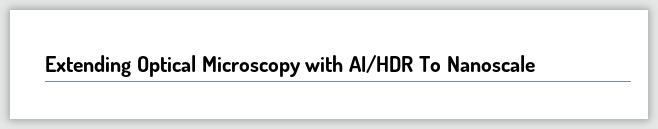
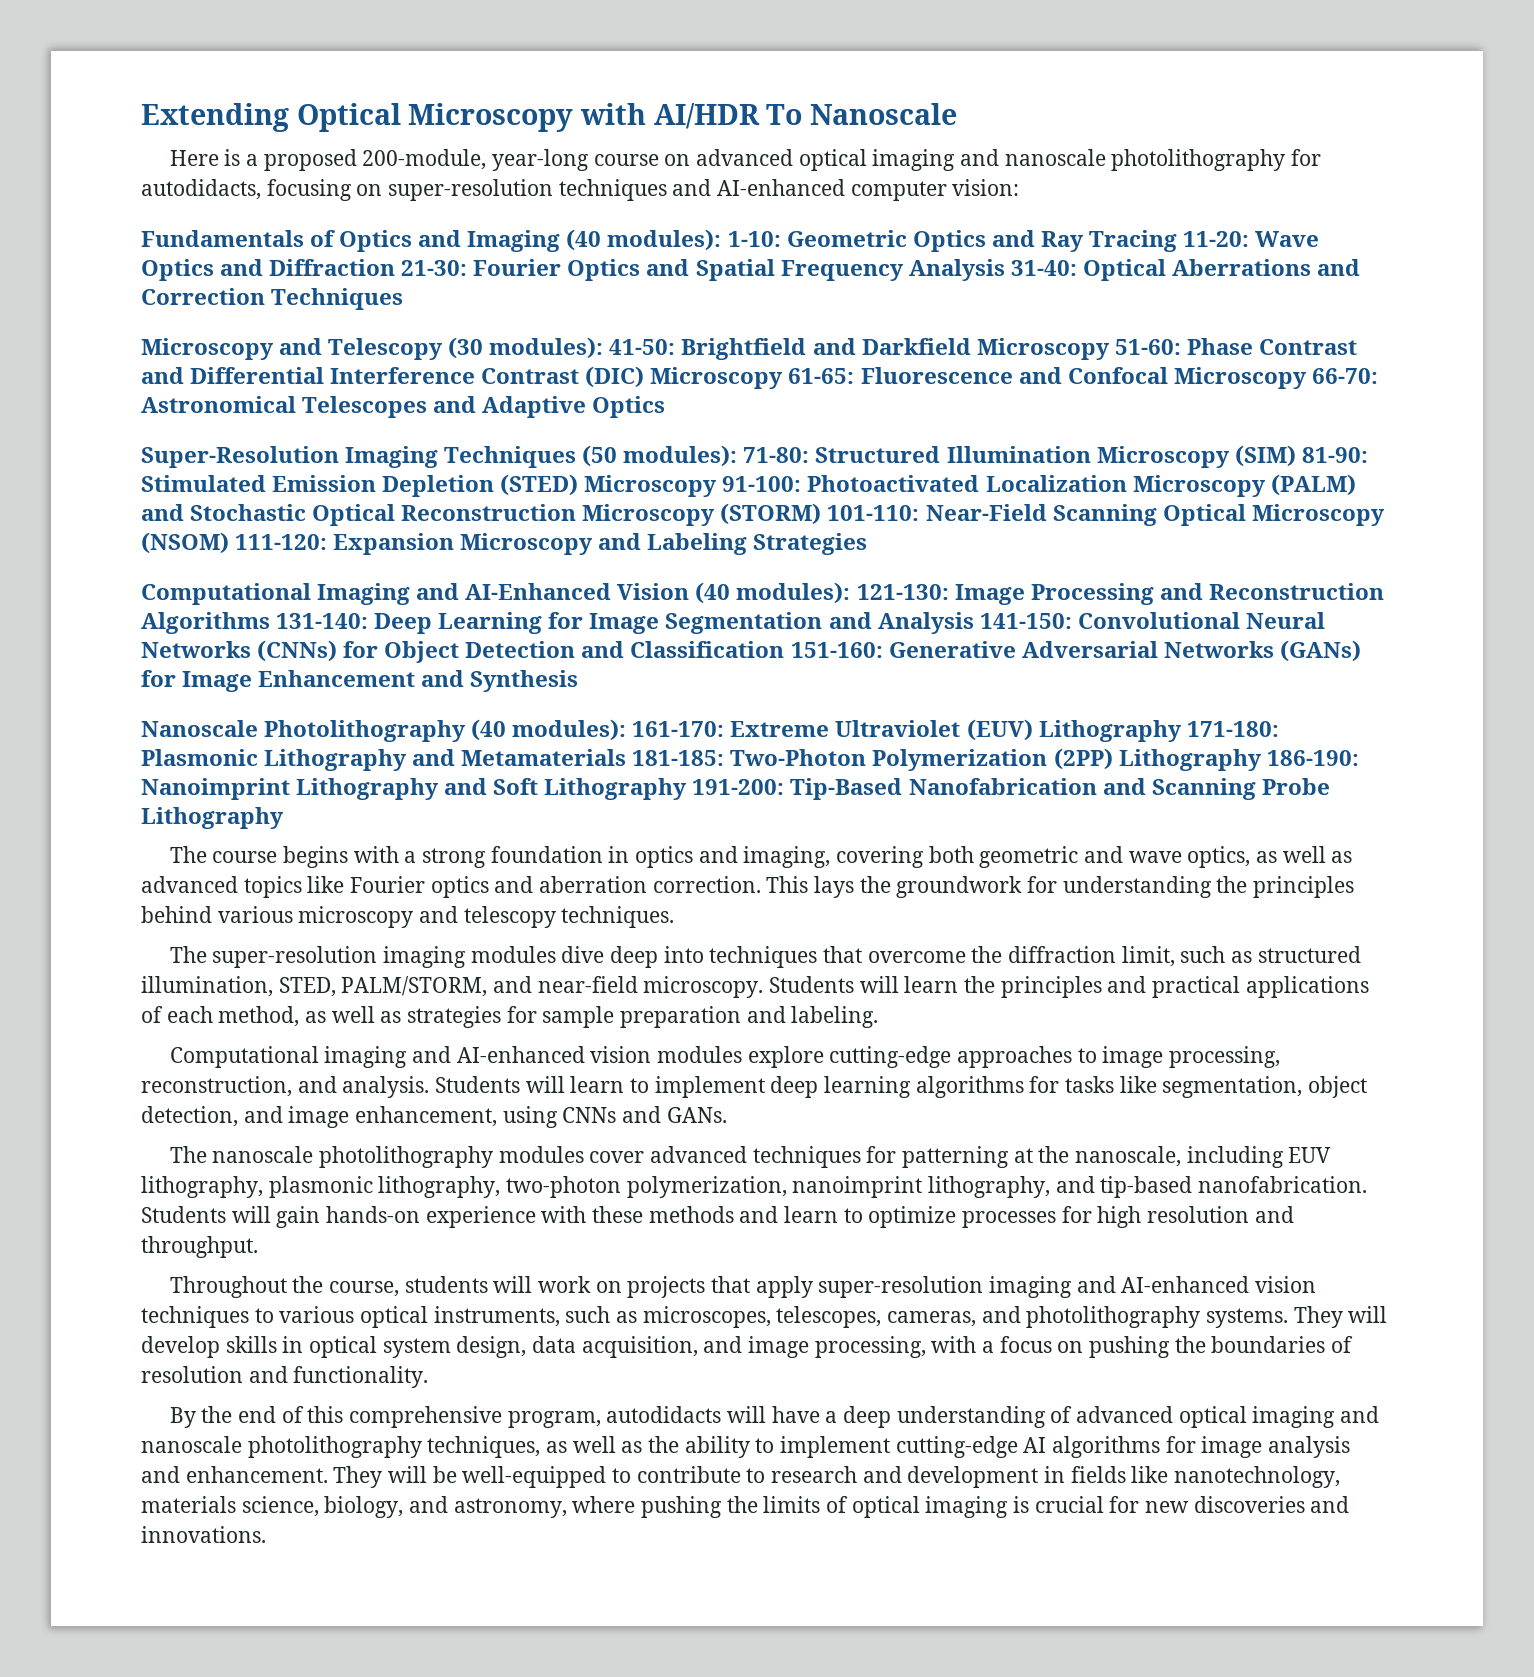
+ Here is a proposed 200-module, year-long course on advanced optical imaging and nanoscale photolithography for autodidacts, focusing on super-resolution techniques and AI-enhanced computer vision:
+ Fundamentals of Optics and Imaging (40 modules): 1-10: Geometric Optics and Ray Tracing 11-20: Wave Optics and Diffraction 21-30: Fourier Optics and Spatial Frequency Analysis 31-40: Optical Aberrations and Correction Techniques
+ Microscopy and Telescopy (30 modules): 41-50: Brightfield and Darkfield Microscopy 51-60: Phase Contrast and Differential Interference Contrast (DIC) Microscopy 61-65: Fluorescence and Confocal Microscopy 66-70: Astronomical Telescopes and Adaptive Optics
+ Super-Resolution Imaging Techniques (50 modules): 71-80: Structured Illumination Microscopy (SIM) 81-90: Stimulated Emission Depletion (STED) Microscopy 91-100: Photoactivated Localization Microscopy (PALM) and Stochastic Optical Reconstruction Microscopy (STORM) 101-110: Near-Field Scanning Optical Microscopy (NSOM) 111-120: Expansion Microscopy and Labeling Strategies
+ Computational Imaging and AI-Enhanced Vision (40 modules): 121-130: Image Processing and Reconstruction Algorithms 131-140: Deep Learning for Image Segmentation and Analysis 141-150: Convolutional Neural Networks (CNNs) for Object Detection and Classification 151-160: Generative Adversarial Networks (GANs) for Image Enhancement and Synthesis
+ Nanoscale Photolithography (40 modules): 161-170: Extreme Ultraviolet (EUV) Lithography 171-180: Plasmonic Lithography and Metamaterials 181-185: Two-Photon Polymerization (2PP) Lithography 186-190: Nanoimprint Lithography and Soft Lithography 191-200: Tip-Based Nanofabrication and Scanning Probe Lithography
+ The course begins with a strong foundation in optics and imaging, covering both geometric and wave optics, as well as advanced topics like Fourier optics and aberration correction. This lays the groundwork for understanding the principles behind various microscopy and telescopy techniques.
+ The super-resolution imaging modules dive deep into techniques that overcome the diffraction limit, such as structured illumination, STED, PALM/STORM, and near-field microscopy. Students will learn the principles and practical applications of each method, as well as strategies for sample preparation and labeling.
+ Computational imaging and AI-enhanced vision modules explore cutting-edge approaches to image processing, reconstruction, and analysis. Students will learn to implement deep learning algorithms for tasks like segmentation, object detection, and image enhancement, using CNNs and GANs.
+ The nanoscale photolithography modules cover advanced techniques for patterning at the nanoscale, including EUV lithography, plasmonic lithography, two-photon polymerization, nanoimprint lithography, and tip-based nanofabrication. Students will gain hands-on experience with these methods and learn to optimize processes for high resolution and throughput.
+ Throughout the course, students will work on projects that apply super-resolution imaging and AI-enhanced vision techniques to various optical instruments, such as microscopes, telescopes, cameras, and photolithography systems. They will develop skills in optical system design, data acquisition, and image processing, with a focus on pushing the boundaries of resolution and functionality.
+ By the end of this comprehensive program, autodidacts will have a deep understanding of advanced optical imaging and nanoscale photolithography techniques, as well as the ability to implement cutting-edge AI algorithms for image analysis and enhancement. They will be well-equipped to contribute to research and development in fields like nanotechnology, materials science, biology, and astronomy, where pushing the limits of optical imaging is crucial for new discoveries and innovations.

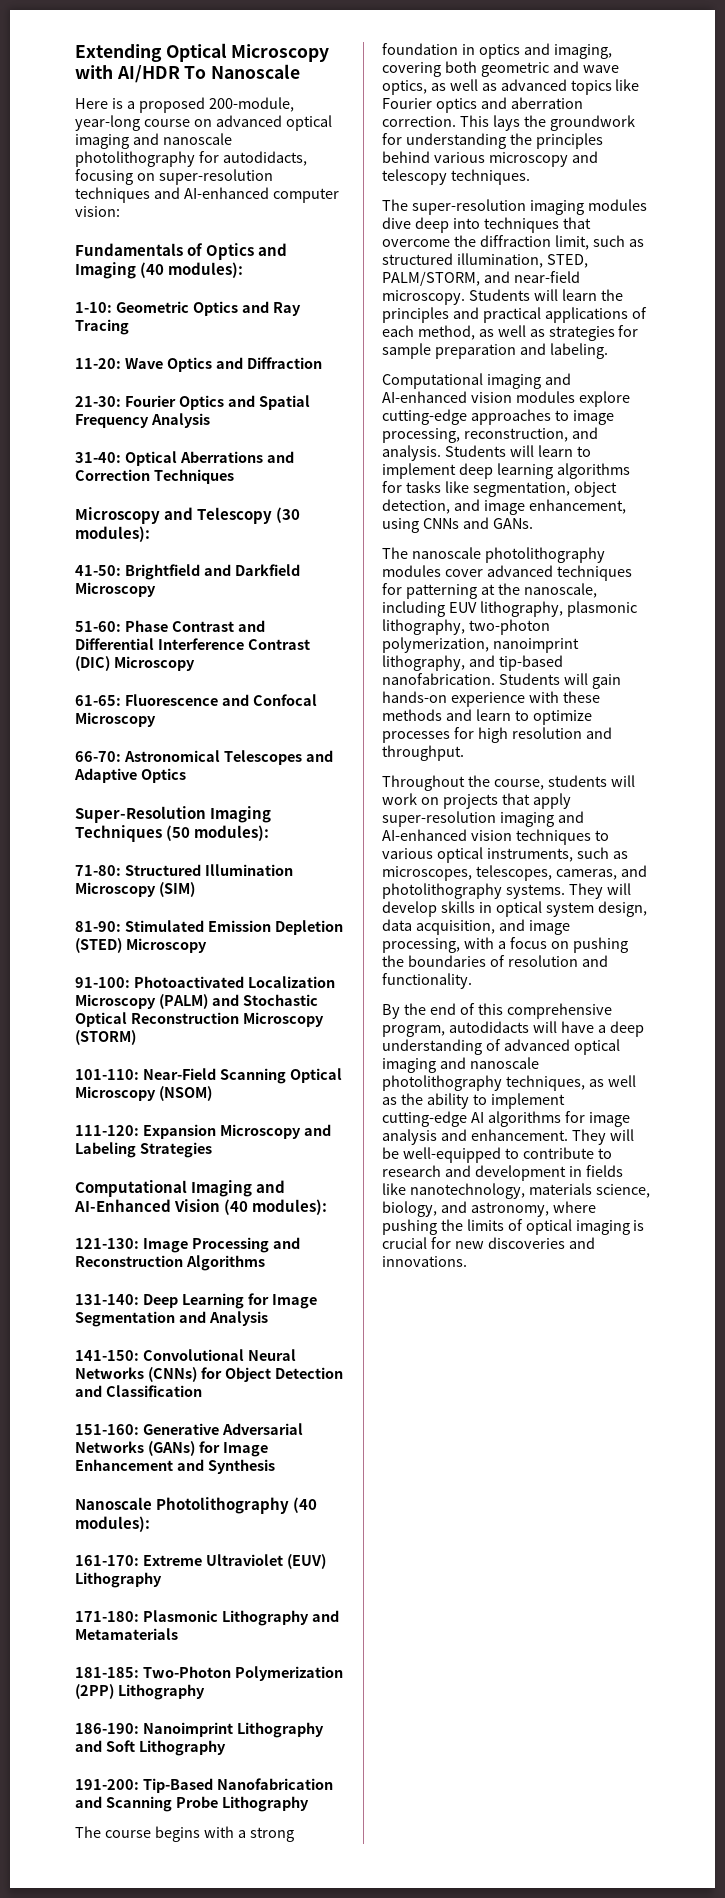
- Fundamentals of Optics and Imaging (40 modules): 1-10: Geometric Optics and Ray Tracing 11-20: Wave Optics and Diffraction 21-30: Fourier Optics and Spatial Frequency Analysis 31-40: Optical Aberrations and Correction Techniques
+ Fundamentals of Optics and Imaging (40 modules):
+ 1-10: Geometric Optics and Ray Tracing
+ 11-20: Wave Optics and Diffraction
+ 21-30: Fourier Optics and Spatial Frequency Analysis
+ 31-40: Optical Aberrations and Correction Techniques
- Microscopy and Telescopy (30 modules): 41-50: Brightfield and Darkfield Microscopy 51-60: Phase Contrast and Differential Interference Contrast (DIC) Microscopy 61-65: Fluorescence and Confocal Microscopy 66-70: Astronomical Telescopes and Adaptive Optics
+ Microscopy and Telescopy (30 modules):
+ 41-50: Brightfield and Darkfield Microscopy
+ 51-60: Phase Contrast and Differential Interference Contrast (DIC) Microscopy
+ 61-65: Fluorescence and Confocal Microscopy
+ 66-70: Astronomical Telescopes and Adaptive Optics
- Super-Resolution Imaging Techniques (50 modules): 71-80: Structured Illumination Microscopy (SIM) 81-90: Stimulated Emission Depletion (STED) Microscopy 91-100: Photoactivated Localization Microscopy (PALM) and Stochastic Optical Reconstruction Microscopy (STORM) 101-110: Near-Field Scanning Optical Microscopy (NSOM) 111-120: Expansion Microscopy and Labeling Strategies
+ Super-Resolution Imaging Techniques (50 modules):
+ 71-80: Structured Illumination Microscopy (SIM)
+ 81-90: Stimulated Emission Depletion (STED) Microscopy
+ 91-100: Photoactivated Localization Microscopy (PALM) and Stochastic Optical Reconstruction Microscopy (STORM)
+ 101-110: Near-Field Scanning Optical Microscopy (NSOM)
+ 111-120: Expansion Microscopy and Labeling Strategies
- Computational Imaging and AI-Enhanced Vision (40 modules): 121-130: Image Processing and Reconstruction Algorithms 131-140: Deep Learning for Image Segmentation and Analysis 141-150: Convolutional Neural Networks (CNNs) for Object Detection and Classification 151-160: Generative Adversarial Networks (GANs) for Image Enhancement and Synthesis
+ Computational Imaging and AI-Enhanced Vision (40 modules):
+ 121-130: Image Processing and Reconstruction Algorithms
+ 131-140: Deep Learning for Image Segmentation and Analysis
+ 141-150: Convolutional Neural Networks (CNNs) for Object Detection and Classification
+ 151-160: Generative Adversarial Networks (GANs) for Image Enhancement and Synthesis
- Nanoscale Photolithography (40 modules): 161-170: Extreme Ultraviolet (EUV) Lithography 171-180: Plasmonic Lithography and Metamaterials 181-185: Two-Photon Polymerization (2PP) Lithography 186-190: Nanoimprint Lithography and Soft Lithography 191-200: Tip-Based Nanofabrication and Scanning Probe Lithography
+ Nanoscale Photolithography (40 modules):
+ 161-170: Extreme Ultraviolet (EUV) Lithography
+ 171-180: Plasmonic Lithography and Metamaterials
+ 181-185: Two-Photon Polymerization (2PP) Lithography
+ 186-190: Nanoimprint Lithography and Soft Lithography
+ 191-200: Tip-Based Nanofabrication and Scanning Probe Lithography

